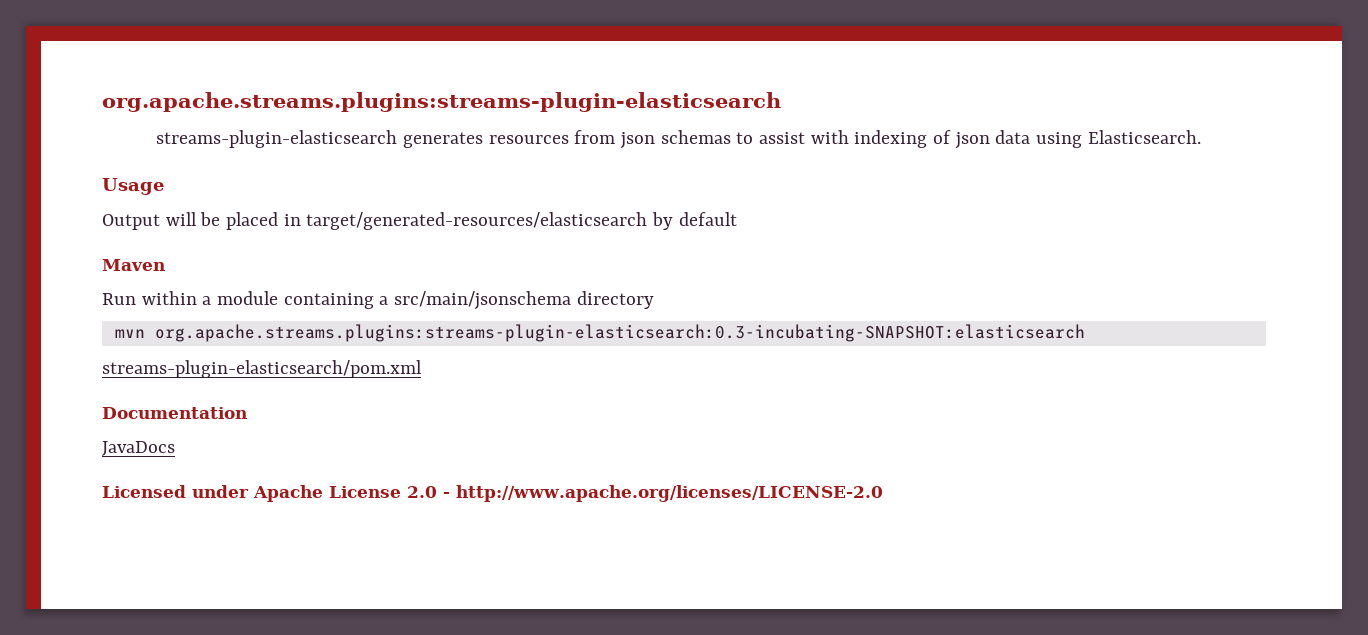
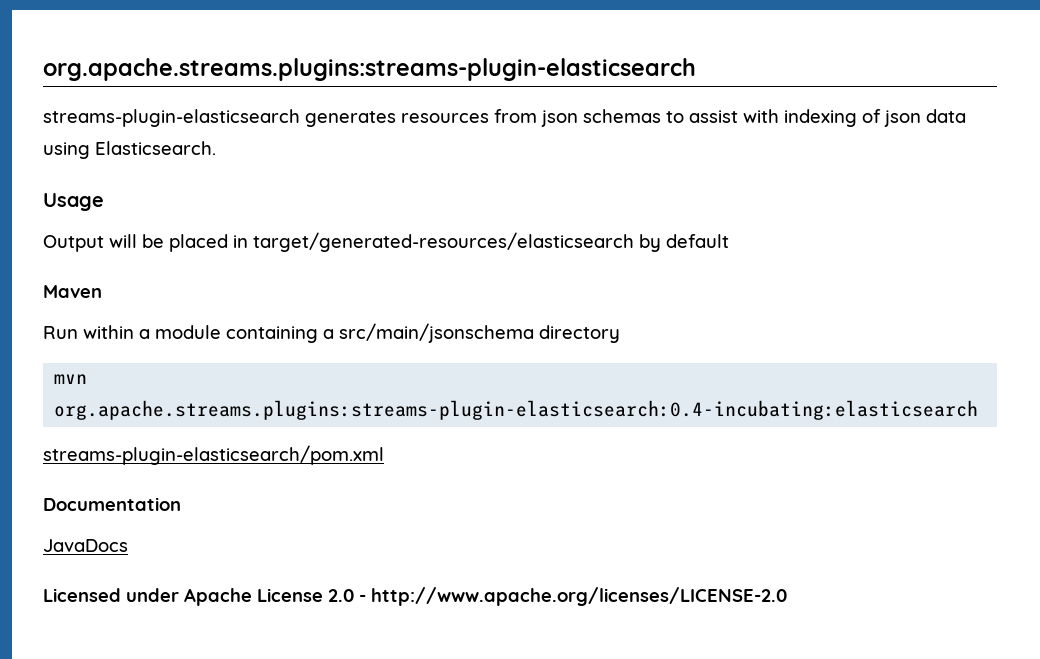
- mvn org.apache.streams.plugins:streams-plugin-elasticsearch:0.3-incubating-SNAPSHOT:elasticsearch
+ mvn org.apache.streams.plugins:streams-plugin-elasticsearch:0.4-incubating:elasticsearch

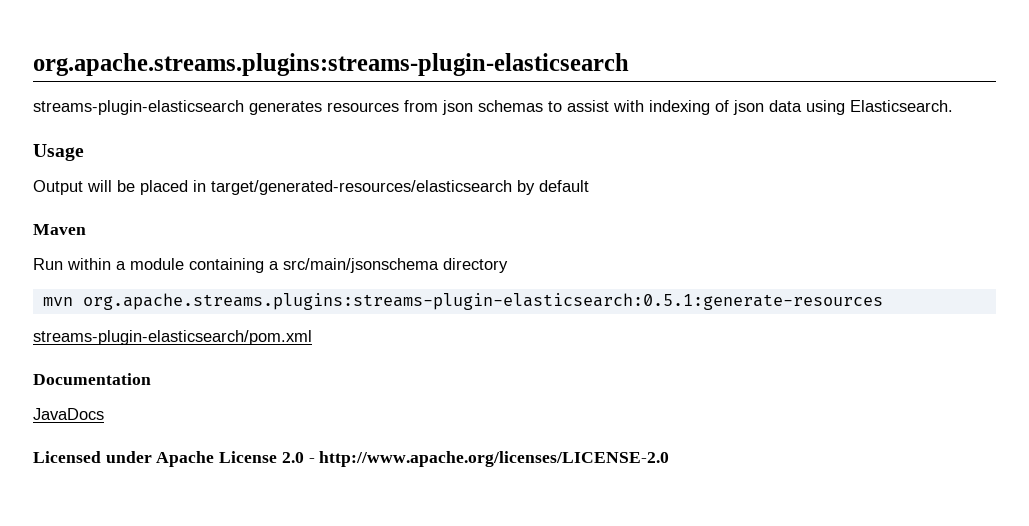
- mvn org.apache.streams.plugins:streams-plugin-elasticsearch:0.4-incubating:elasticsearch
+ mvn org.apache.streams.plugins:streams-plugin-elasticsearch:0.5.1:generate-resources

